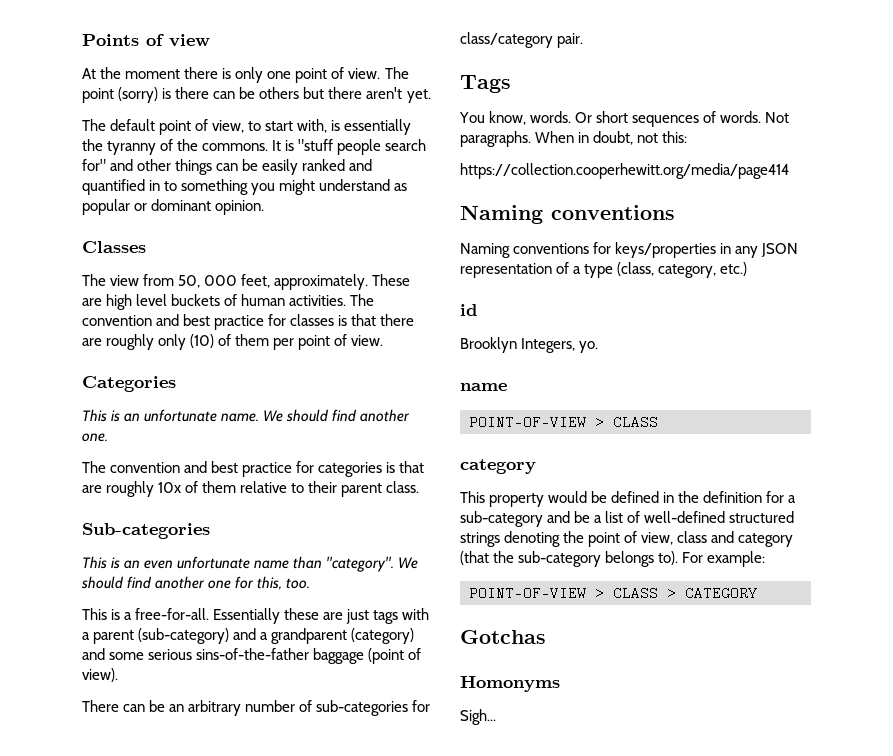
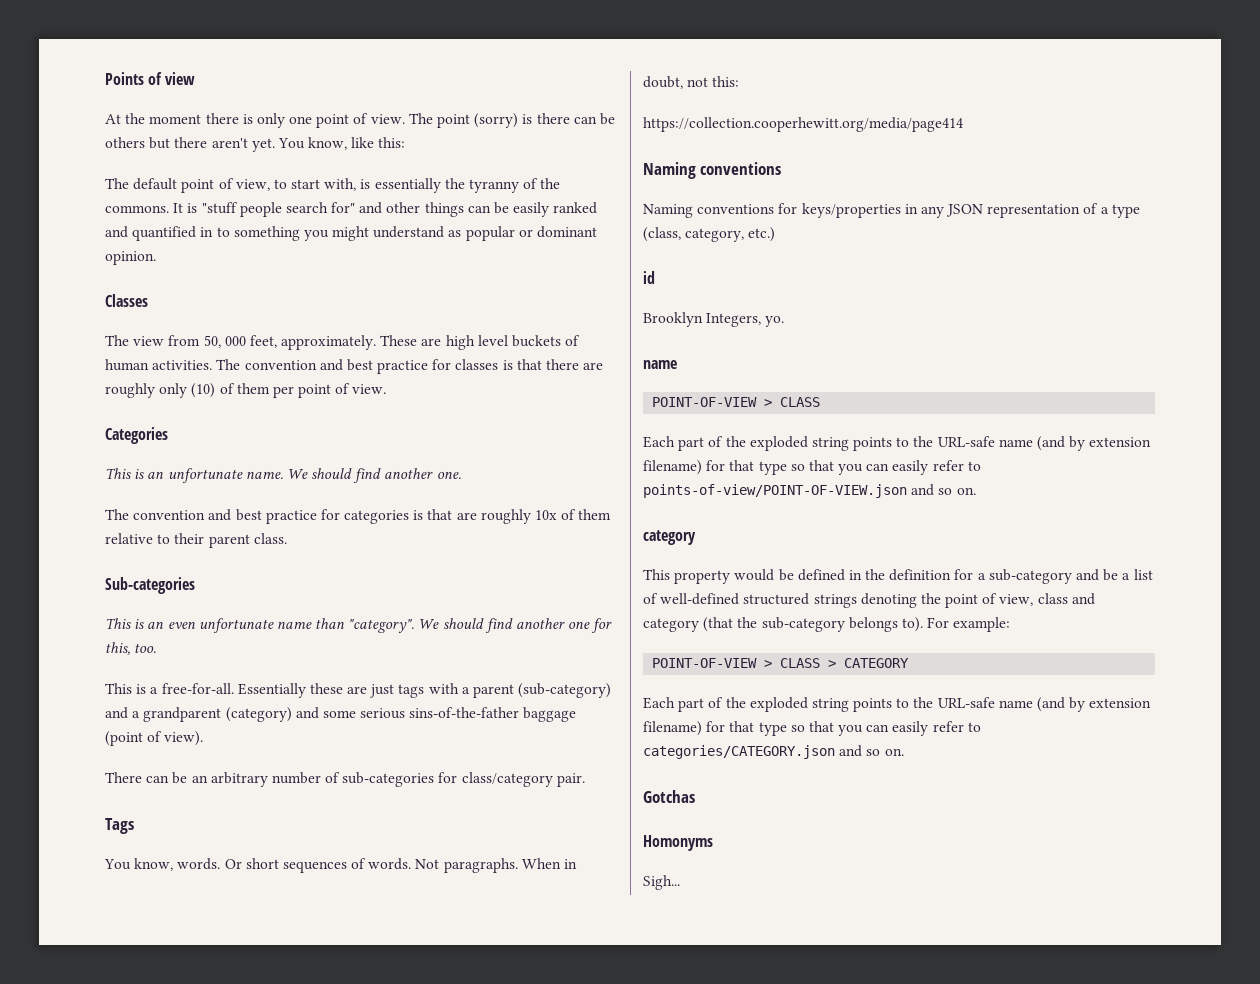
+ You know, like this:
+ Each part of the exploded string points to the URL-safe name (and by extension filename) for that type so that you can easily refer to points-of-view/POINT-OF-VIEW.json and so on.
+ Each part of the exploded string points to the URL-safe name (and by extension filename) for that type so that you can easily refer to categories/CATEGORY.json and so on.

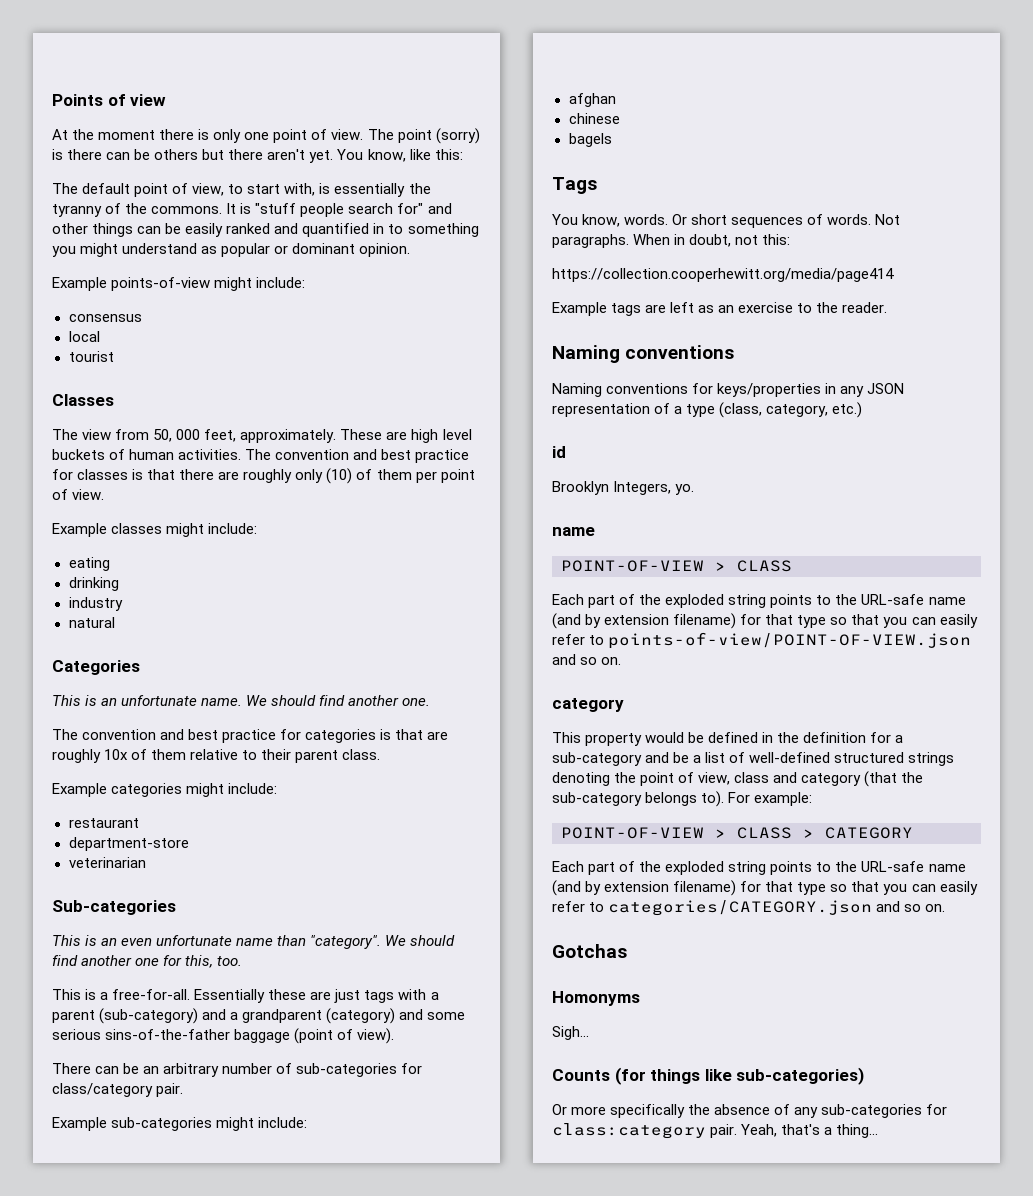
+ Example points-of-view might include:
+ consensus
+ local
+ tourist
+ Example classes might include:
+ eating
+ drinking
+ industry
+ natural
+ Example categories might include:
+ restaurant
+ department-store
+ veterinarian
+ Example sub-categories might include:
+ afghan
+ chinese
+ bagels
+ Example tags are left as an exercise to the reader.
+ Counts (for things like sub-categories)
+ Or more specifically the absence of any sub-categories for class:category pair. Yeah, that's a thing...

